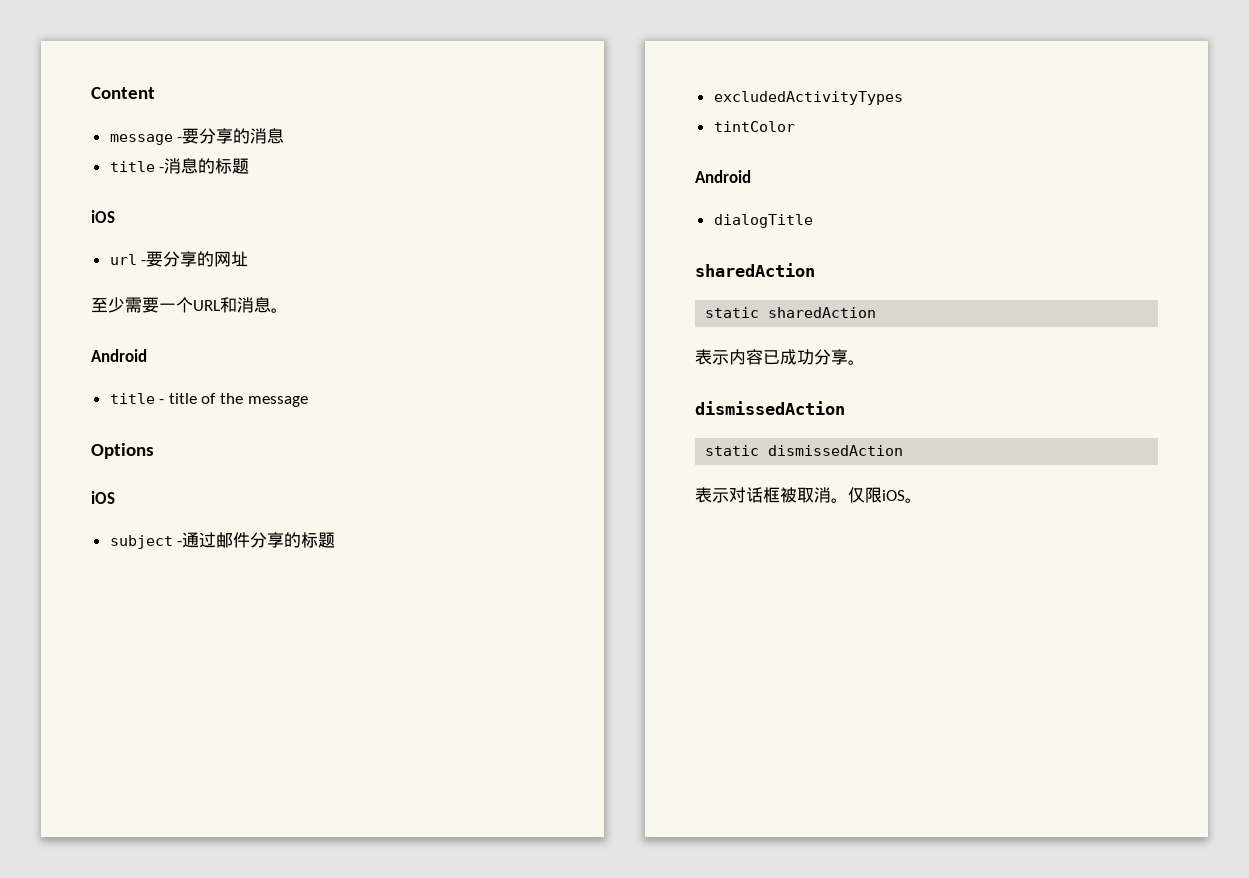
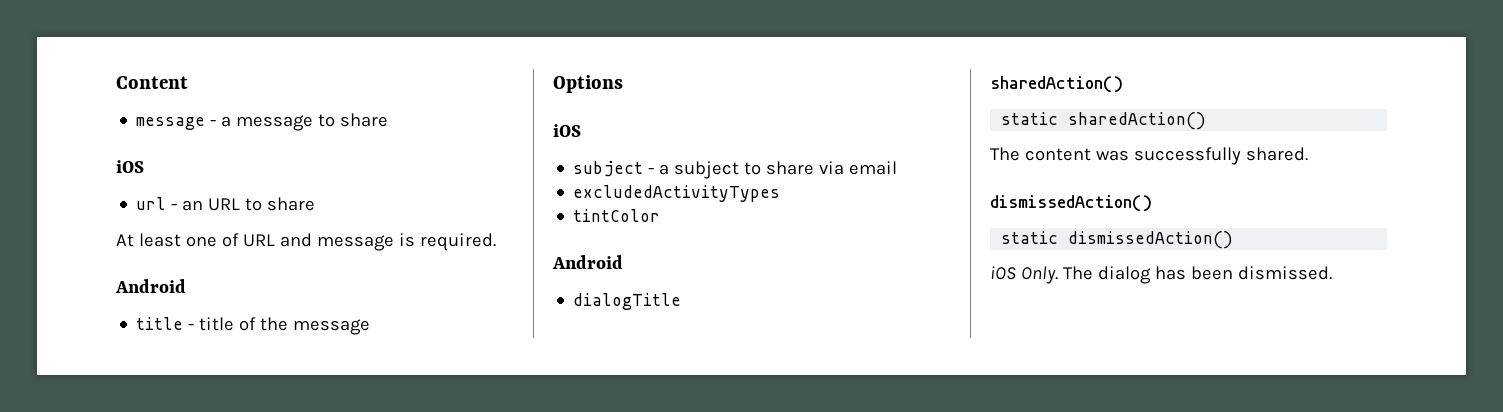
- message -要分享的消息
- title -消息的标题
+ message - a message to share
  iOS
- url -要分享的网址
- 至少需要一个URL和消息。
+ url - an URL to share
+ At least one of URL and message is required.
- subject -通过邮件分享的标题
+ subject - a subject to share via email
  dialogTitle
- sharedAction
- static sharedAction
- 表示内容已成功分享。
- dismissedAction
- static dismissedAction
- 表示对话框被取消。仅限iOS。
+ sharedAction()
+ static sharedAction()
+ The content was successfully shared.
+ dismissedAction()
+ static dismissedAction()
+ iOS Only. The dialog has been dismissed.

